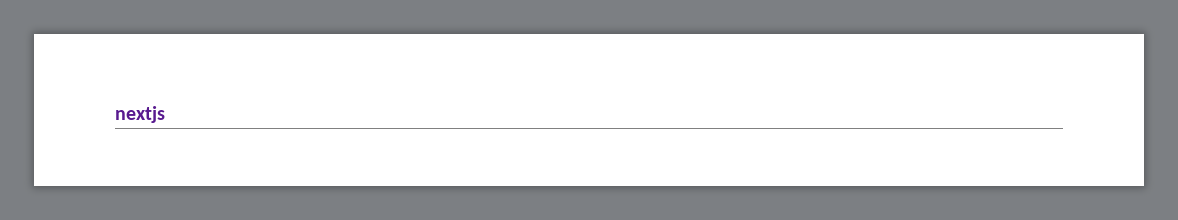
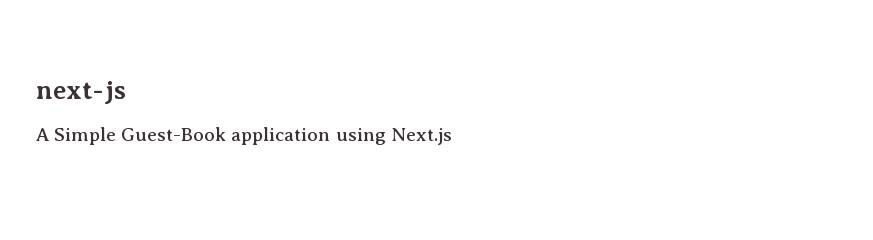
- nextjs
+ next-js
+ A Simple Guest-Book application using Next.js

